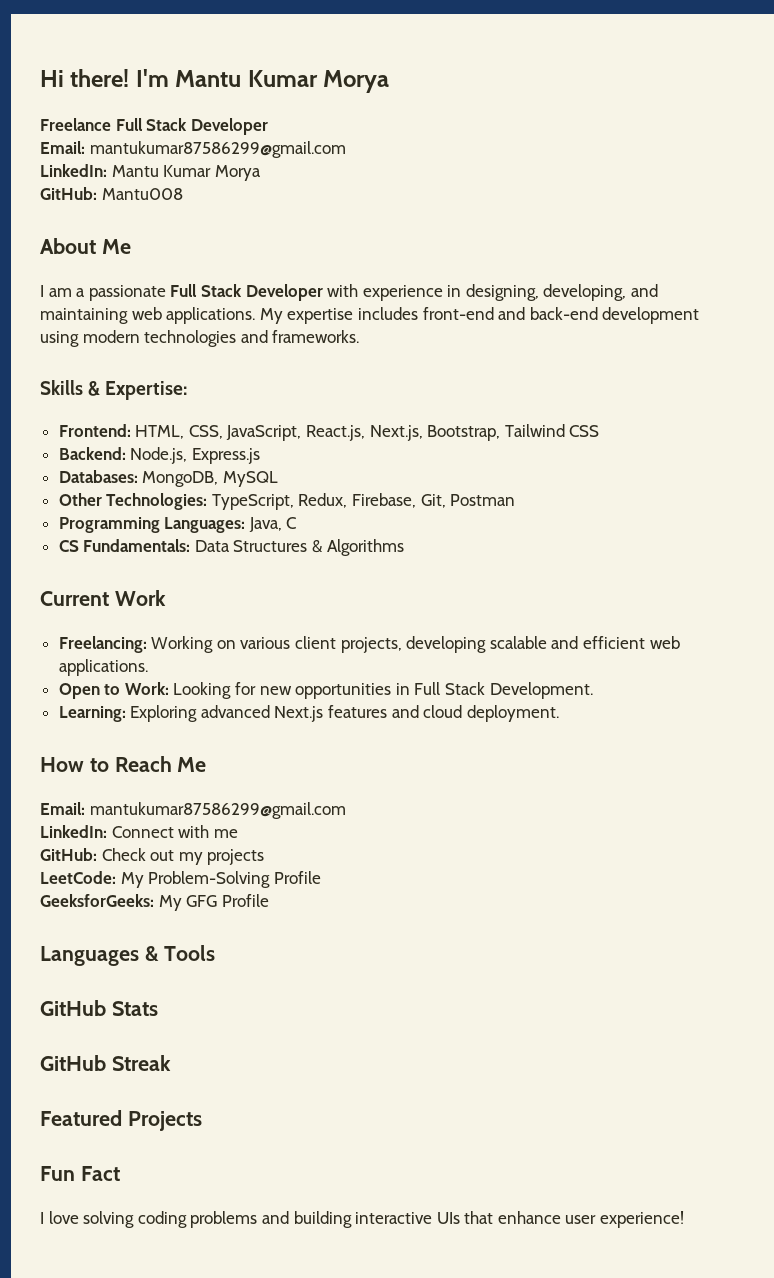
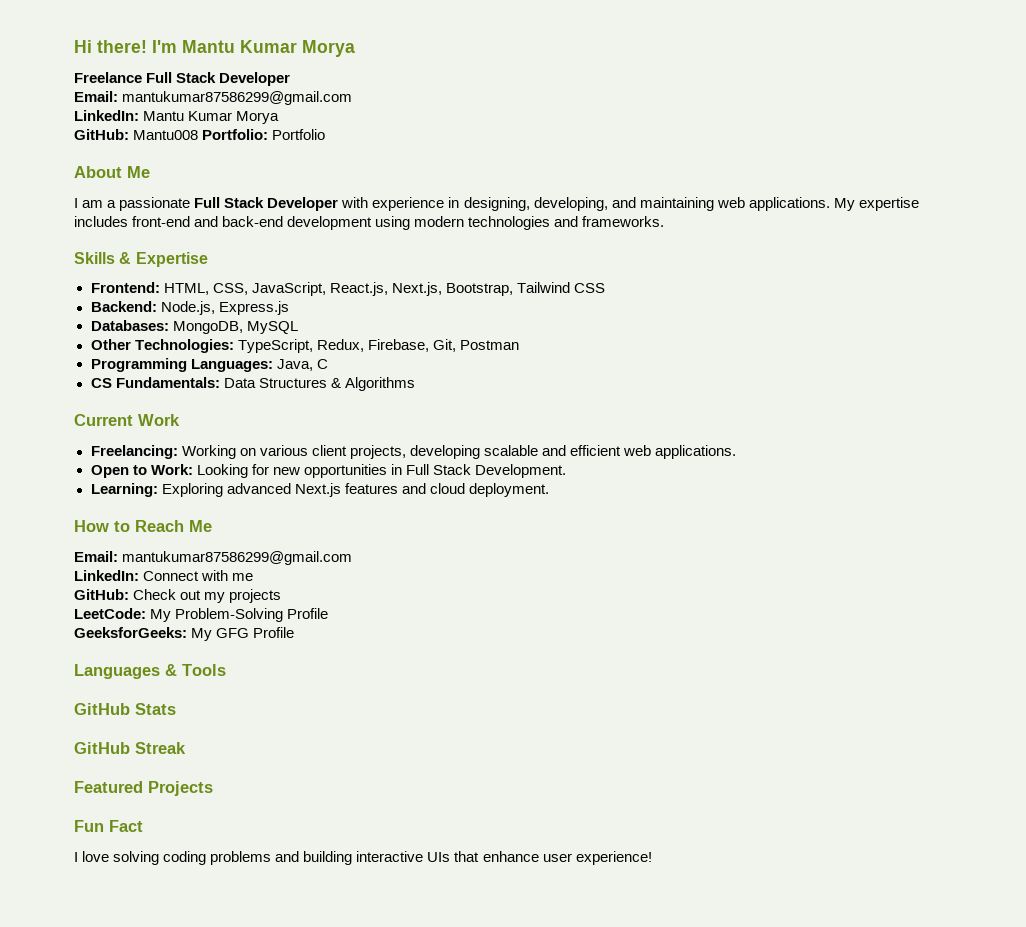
- GitHub: Mantu008
+ GitHub: Mantu008 Portfolio: Portfolio
- Skills & Expertise:
+ Skills & Expertise

